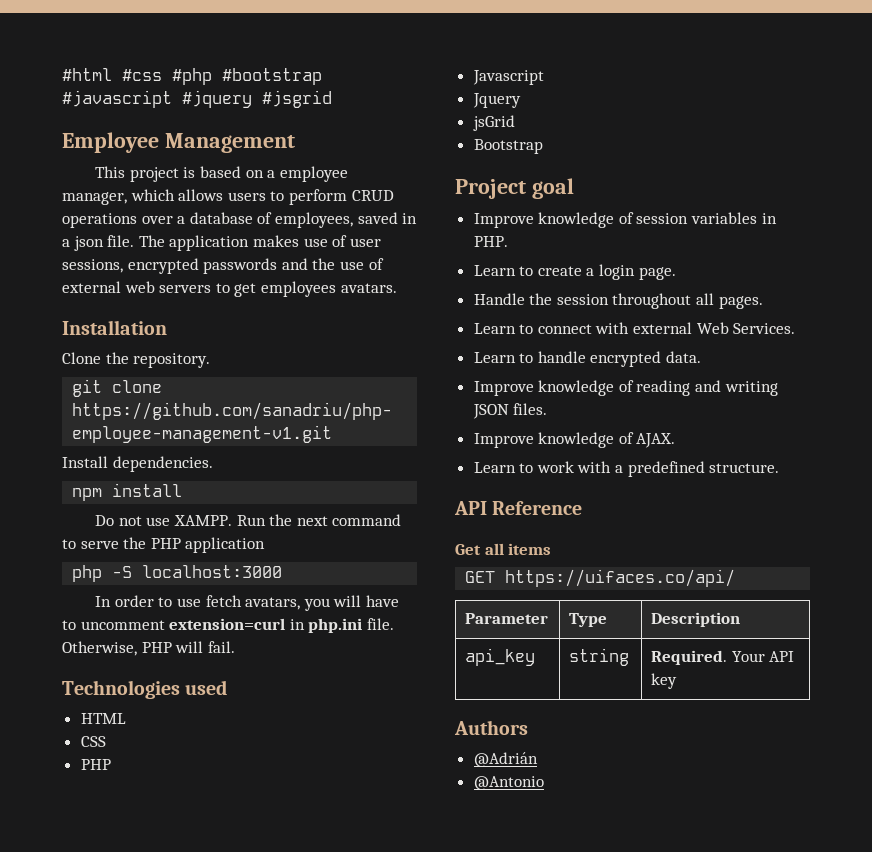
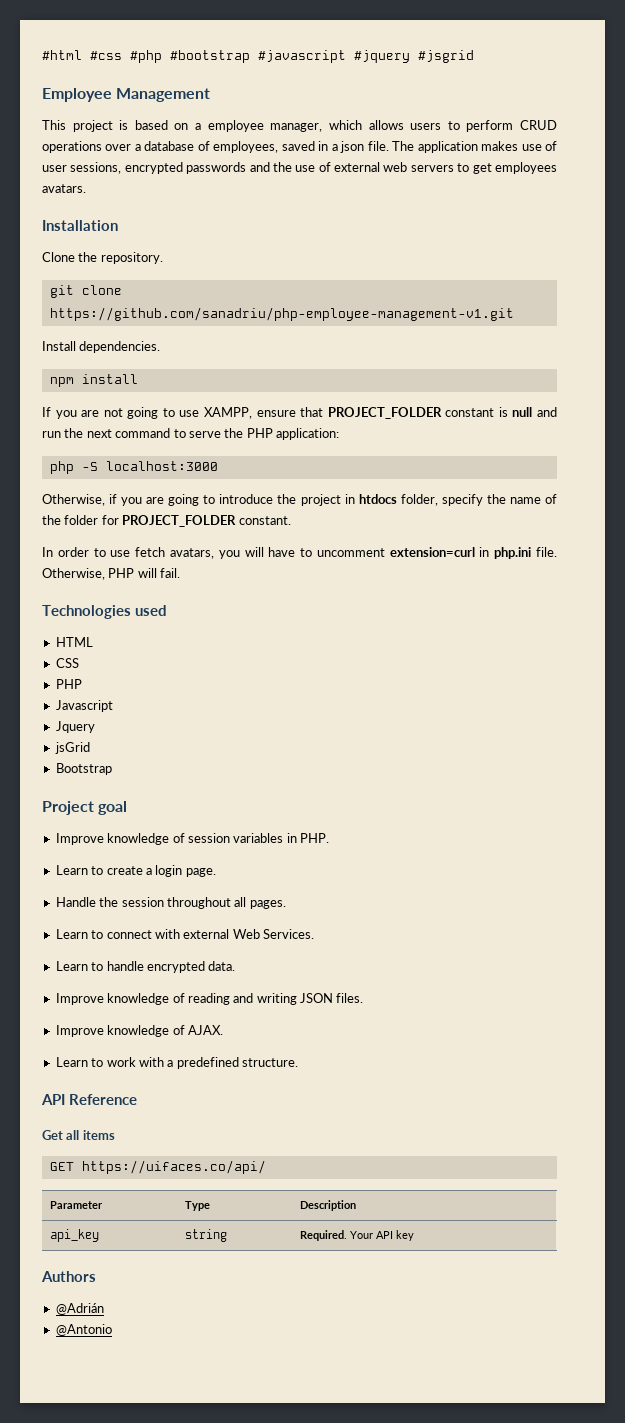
- Do not use XAMPP. Run the next command to serve the PHP application
+ If you are not going to use XAMPP, ensure that PROJECT_FOLDER constant is null and run the next command to serve the PHP application:
+ Otherwise, if you are going to introduce the project in htdocs folder, specify the name of the folder for PROJECT_FOLDER constant.

